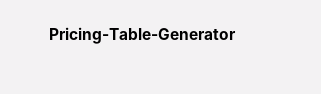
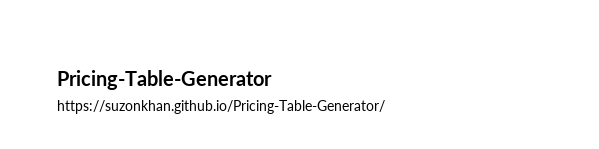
+ https://suzonkhan.github.io/Pricing-Table-Generator/

